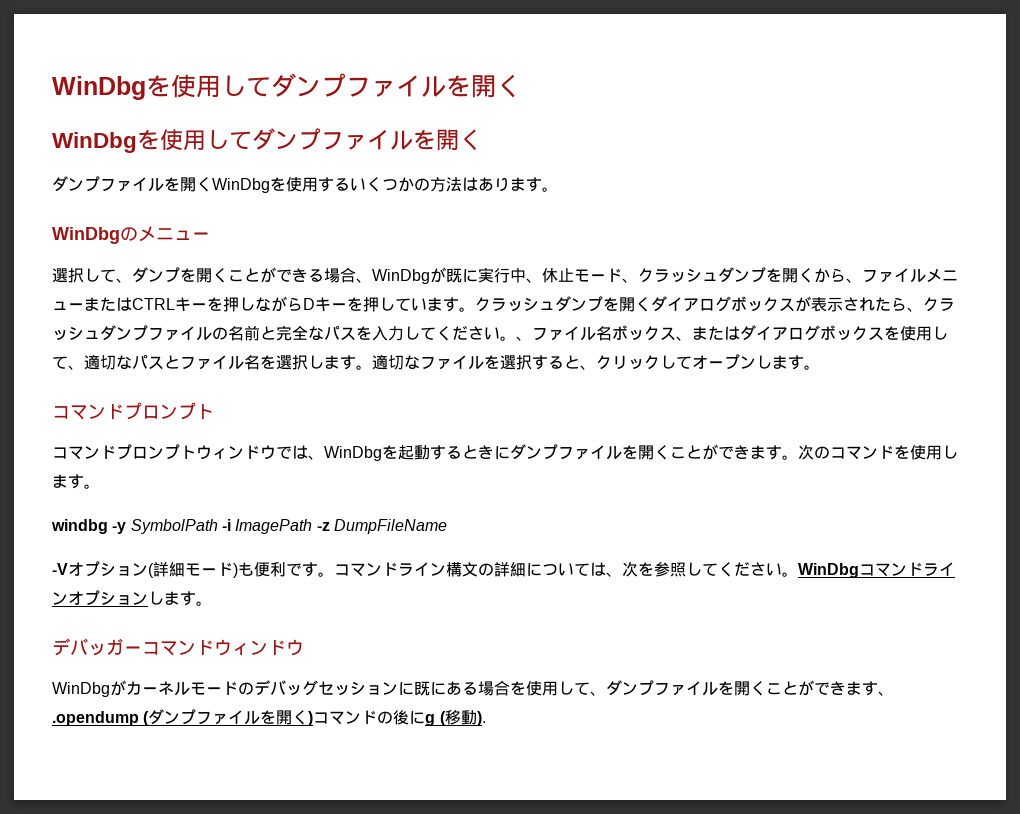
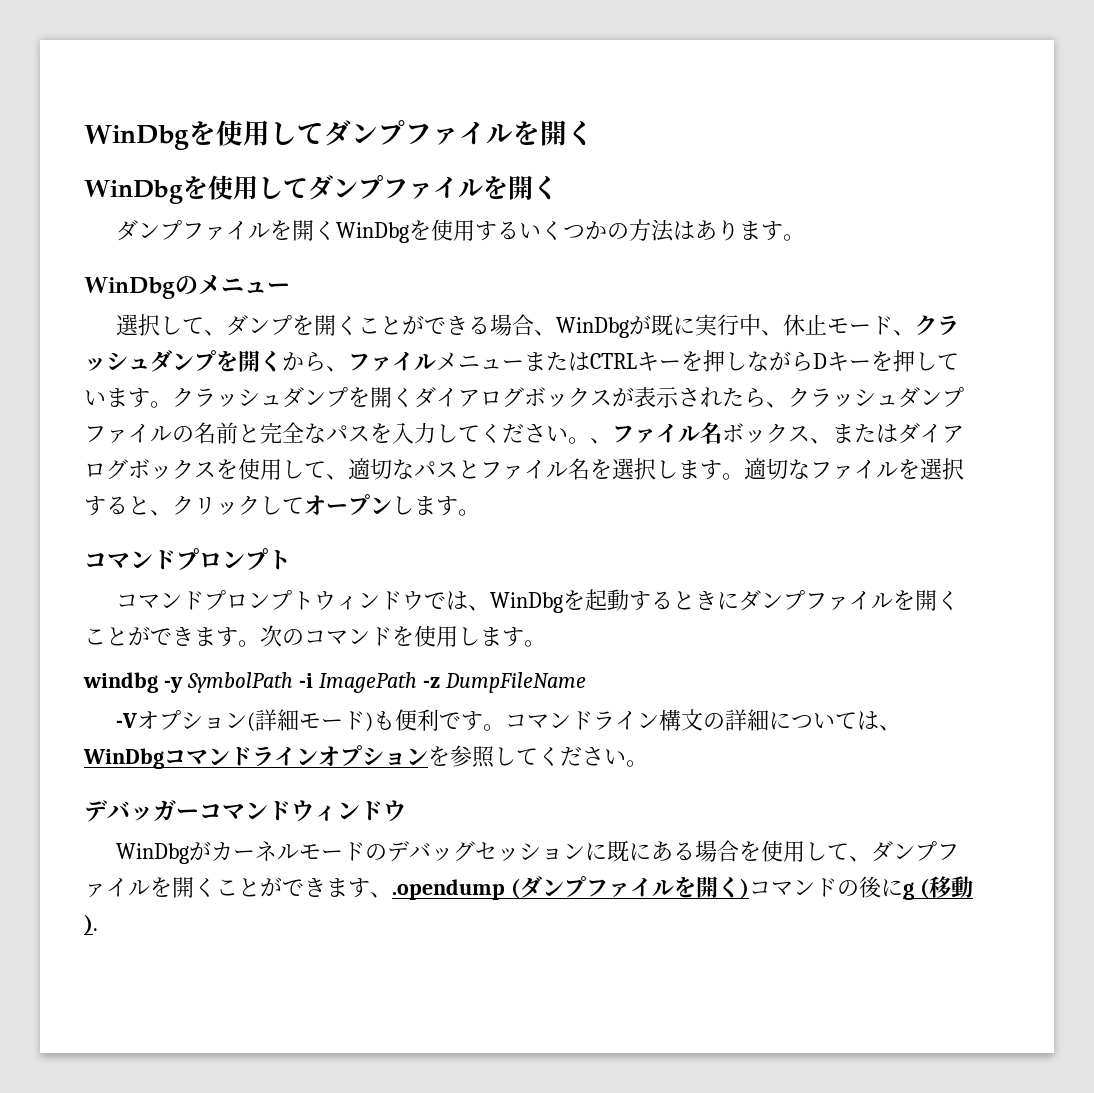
- コマンドライン構文の詳細については、次を参照してください。WinDbgコマンドラインオプションします。
+ コマンドライン構文の詳細については、WinDbgコマンドラインオプションを参照してください。

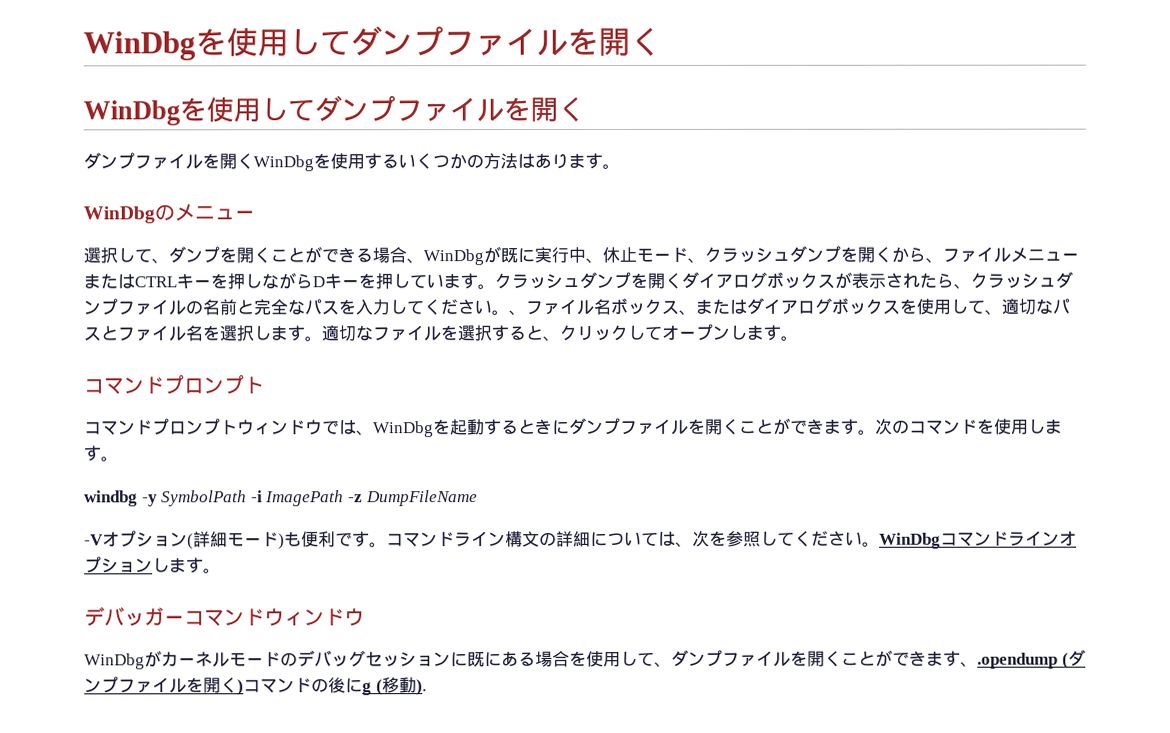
- コマンドライン構文の詳細については、WinDbgコマンドラインオプションを参照してください。
+ コマンドライン構文の詳細については、次を参照してください。WinDbgコマンドラインオプションします。

